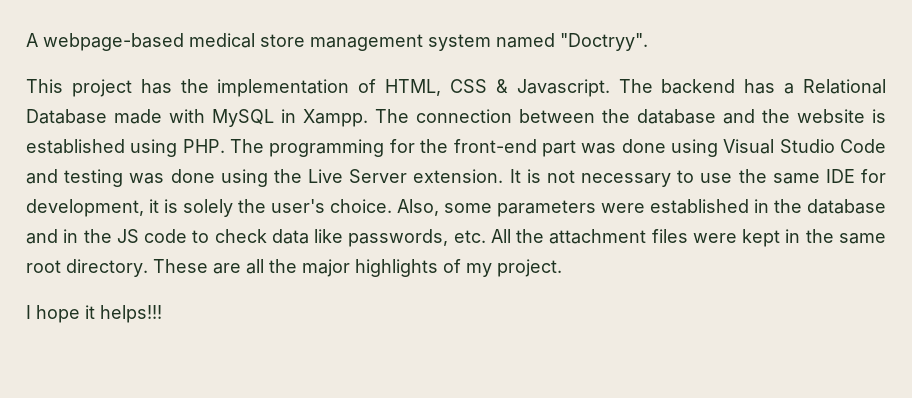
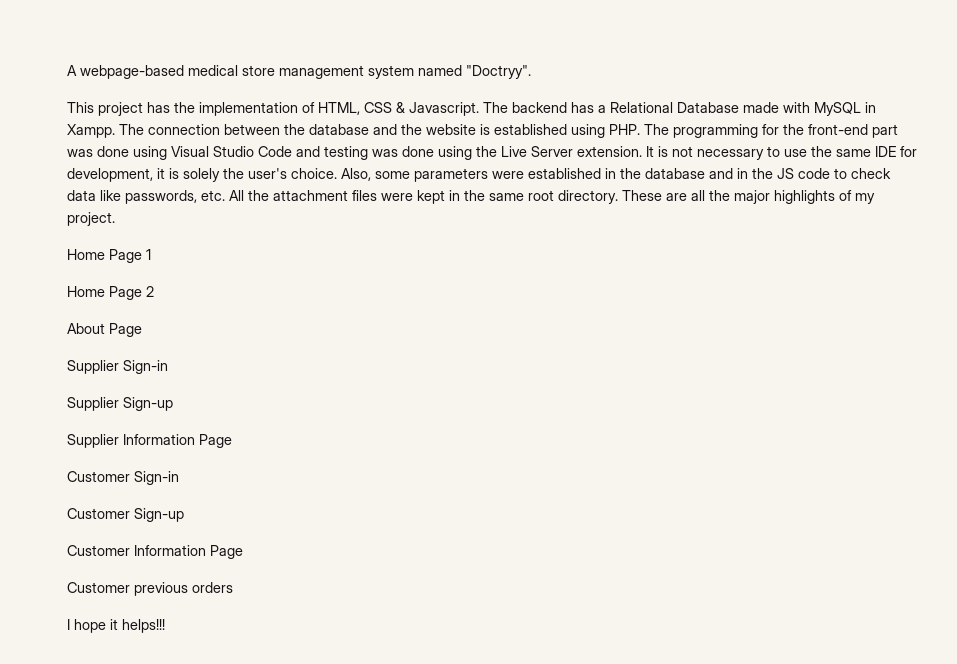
+ Home Page 1
+ Home Page 2
+ About Page
+ Supplier Sign-in
+ Supplier Sign-up
+ Supplier Information Page
+ Customer Sign-in
+ Customer Sign-up
+ Customer Information Page
+ Customer previous orders

